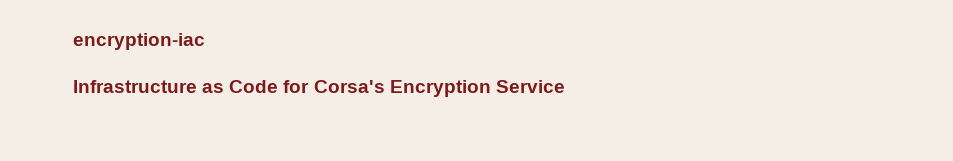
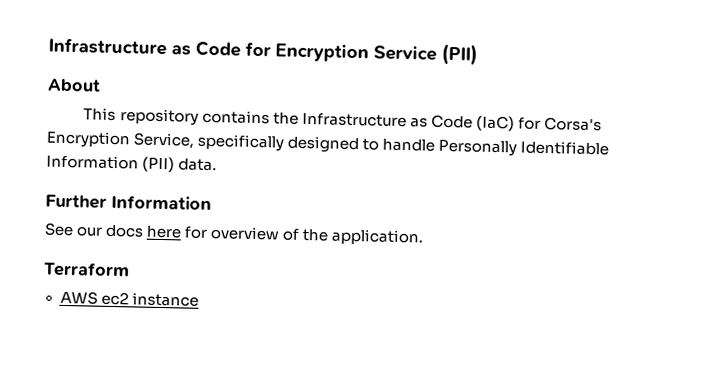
- encryption-iac
- Infrastructure as Code for Corsa's Encryption Service
+ Infrastructure as Code for Encryption Service (PII)
+ About
+ This repository contains the Infrastructure as Code (IaC) for Corsa's Encryption Service, specifically designed to handle Personally Identifiable Information (PII) data.
+ Further Information
+ See our docs here for overview of the application.
+ Terraform
+ AWS ec2 instance

